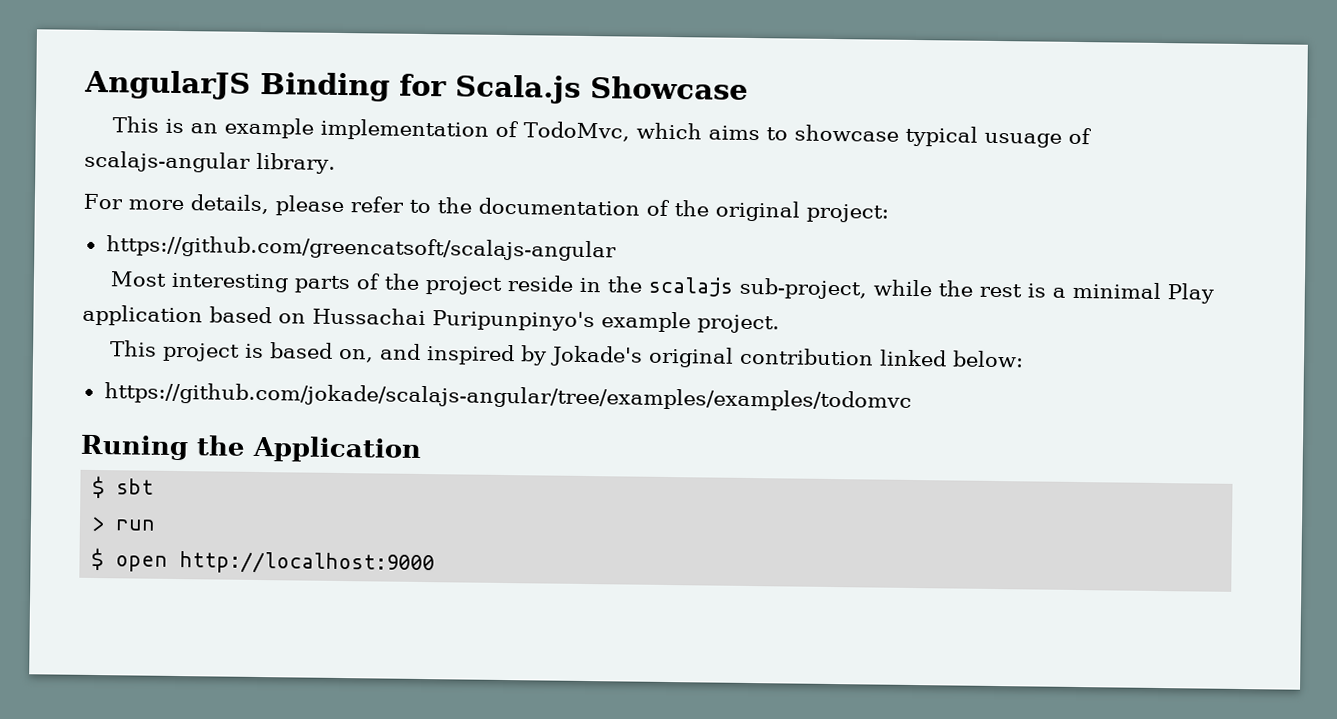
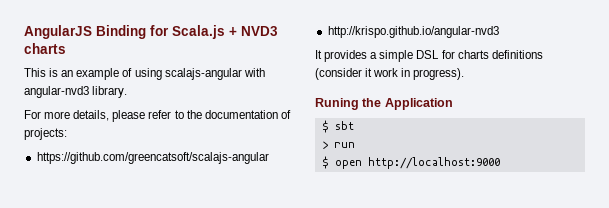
- AngularJS Binding for Scala.js Showcase
+ AngularJS Binding for Scala.js + NVD3 charts
- This is an example implementation of TodoMvc, which aims to showcase typical usuage of scalajs-angular library.
+ This is an example of using scalajs-angular with angular-nvd3 library.
- For more details, please refer to the documentation of the original project:
+ For more details, please refer to the documentation of projects:
  https://github.com/greencatsoft/scalajs-angular
- Most interesting parts of the project reside in the scalajs sub-project, while the rest is a minimal Play application based on Hussachai Puripunpinyo's example project.
- This project is based on, and inspired by Jokade's original contribution linked below:
- https://github.com/jokade/scalajs-angular/tree/examples/examples/todomvc
+ http://krispo.github.io/angular-nvd3
+ It provides a simple DSL for charts definitions (consider it work in progress).

